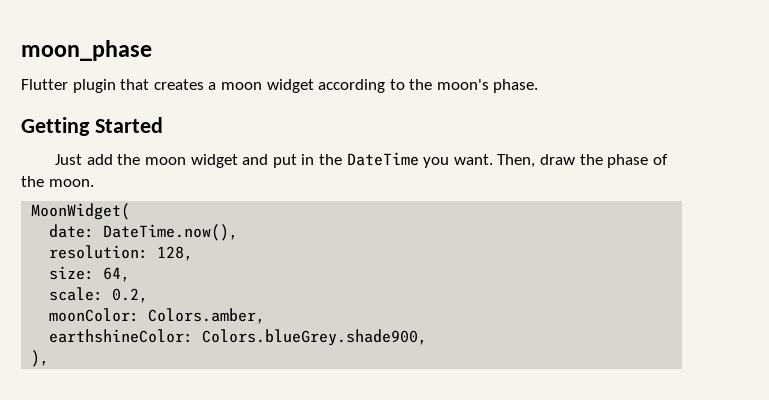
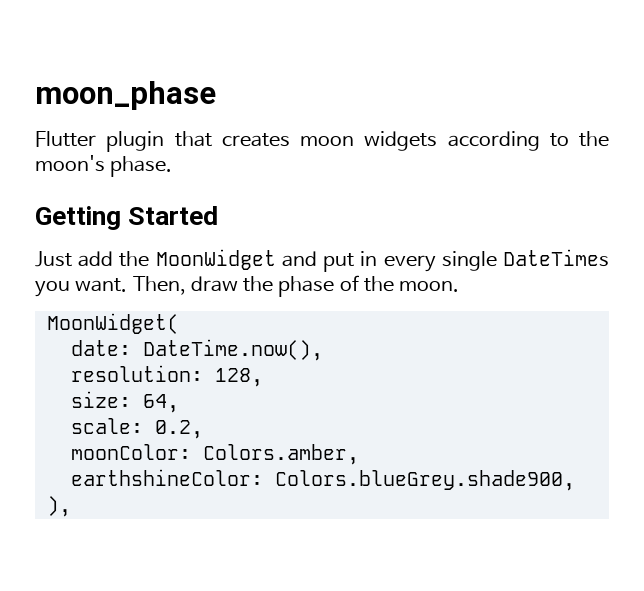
- Flutter plugin that creates a moon widget according to the moon's phase.
+ Flutter plugin that creates moon widgets according to the moon's phase.
- Just add the moon widget and put in the DateTime you want.
+ Just add the MoonWidget and put in every single DateTimes you want.

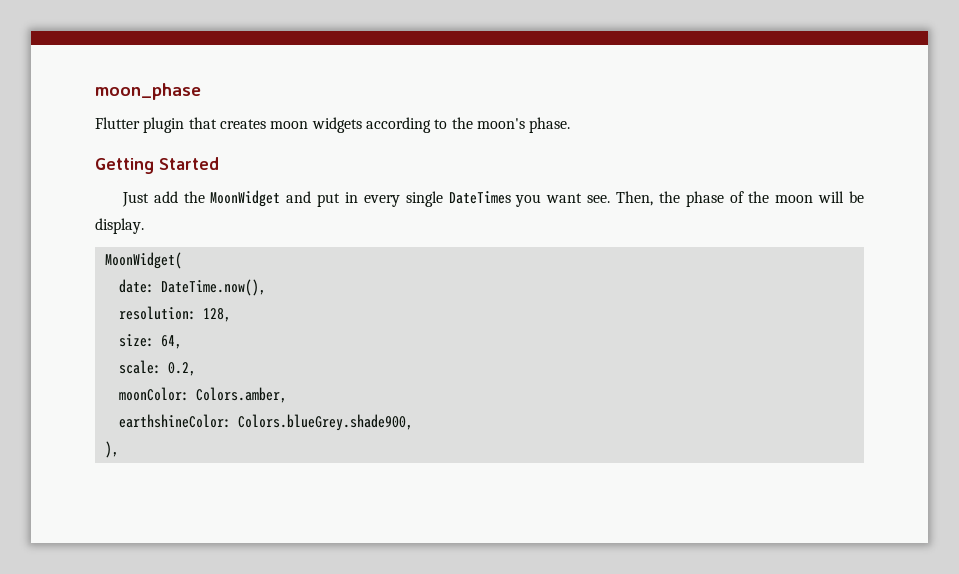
- Just add the MoonWidget and put in every single DateTimes you want. Then, draw the phase of the moon.
+ Just add the MoonWidget and put in every single DateTimes you want see. Then, the phase of the moon will be display.

